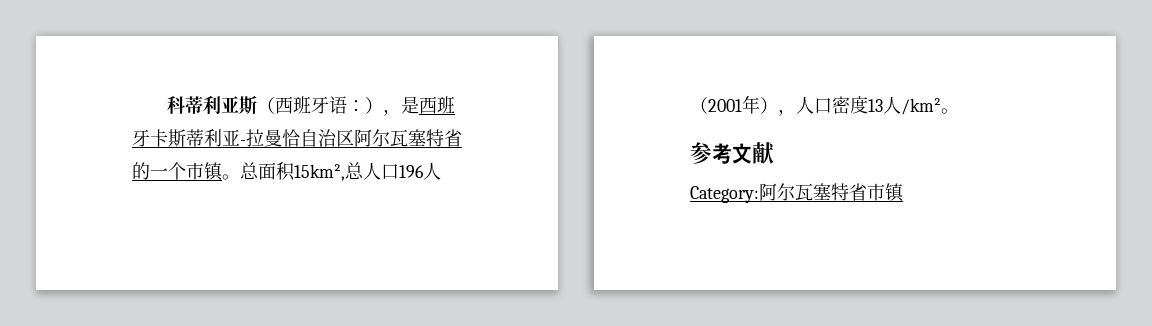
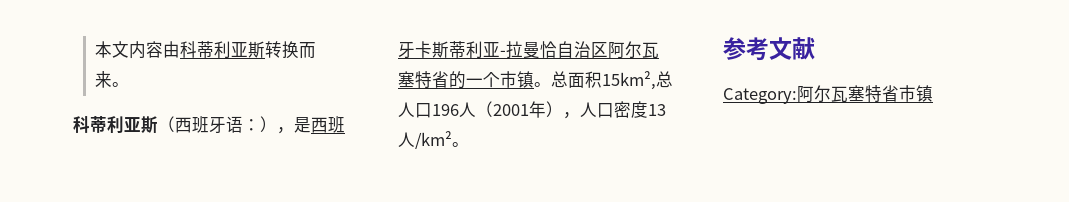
+ 本文内容由科蒂利亚斯转换而来。

